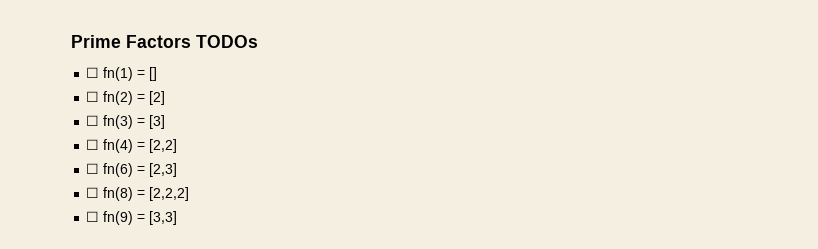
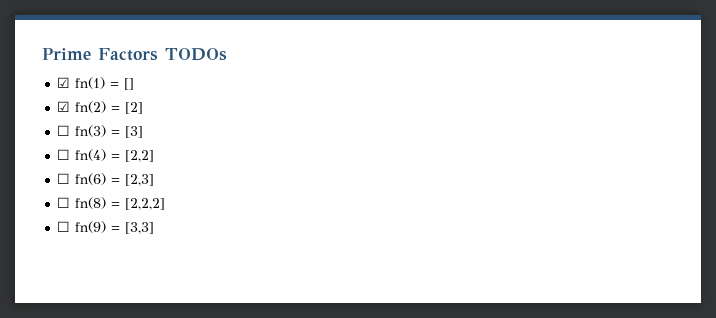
- ☐ fn(1) = []
+ ☑ fn(1) = []
- ☐ fn(2) = [2]
+ ☑ fn(2) = [2]

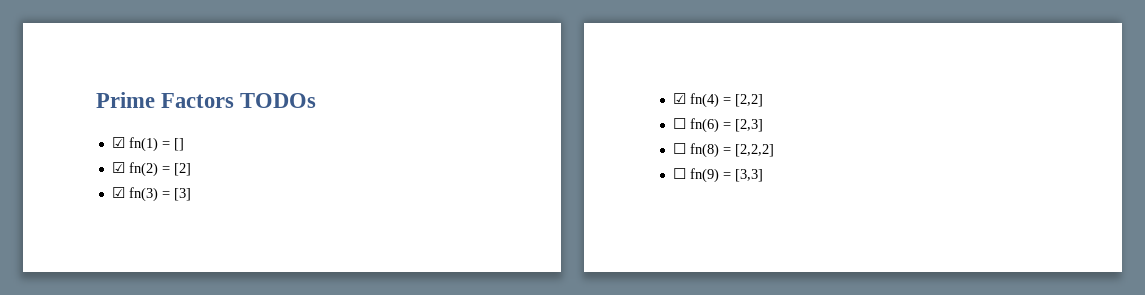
- ☐ fn(3) = [3]
+ ☑ fn(3) = [3]
- ☐ fn(4) = [2,2]
+ ☑ fn(4) = [2,2]

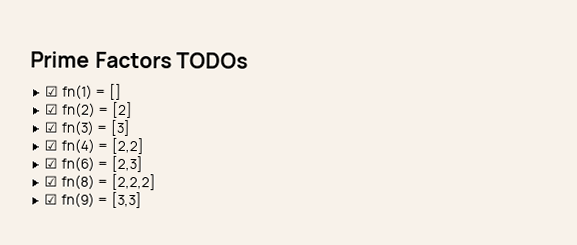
- ☐ fn(6) = [2,3]
+ ☑ fn(6) = [2,3]
- ☐ fn(8) = [2,2,2]
+ ☑ fn(8) = [2,2,2]
- ☐ fn(9) = [3,3]
+ ☑ fn(9) = [3,3]

